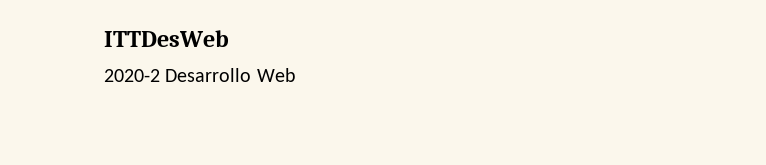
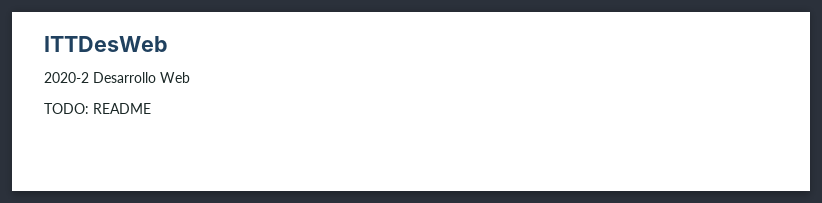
+ TODO: README

